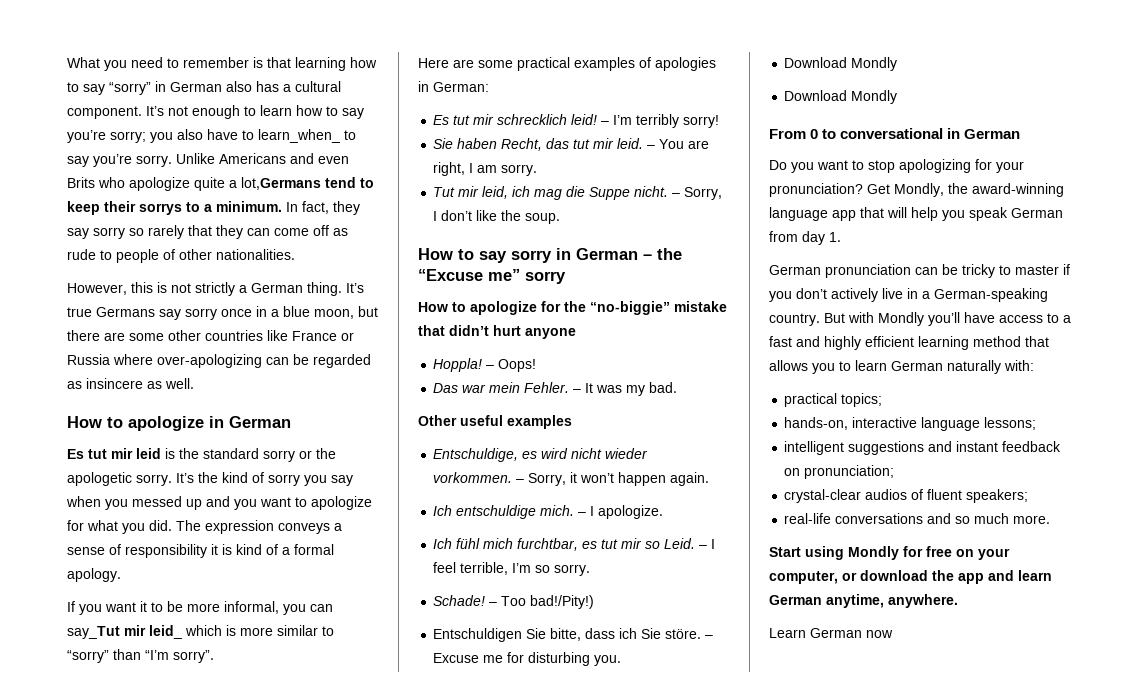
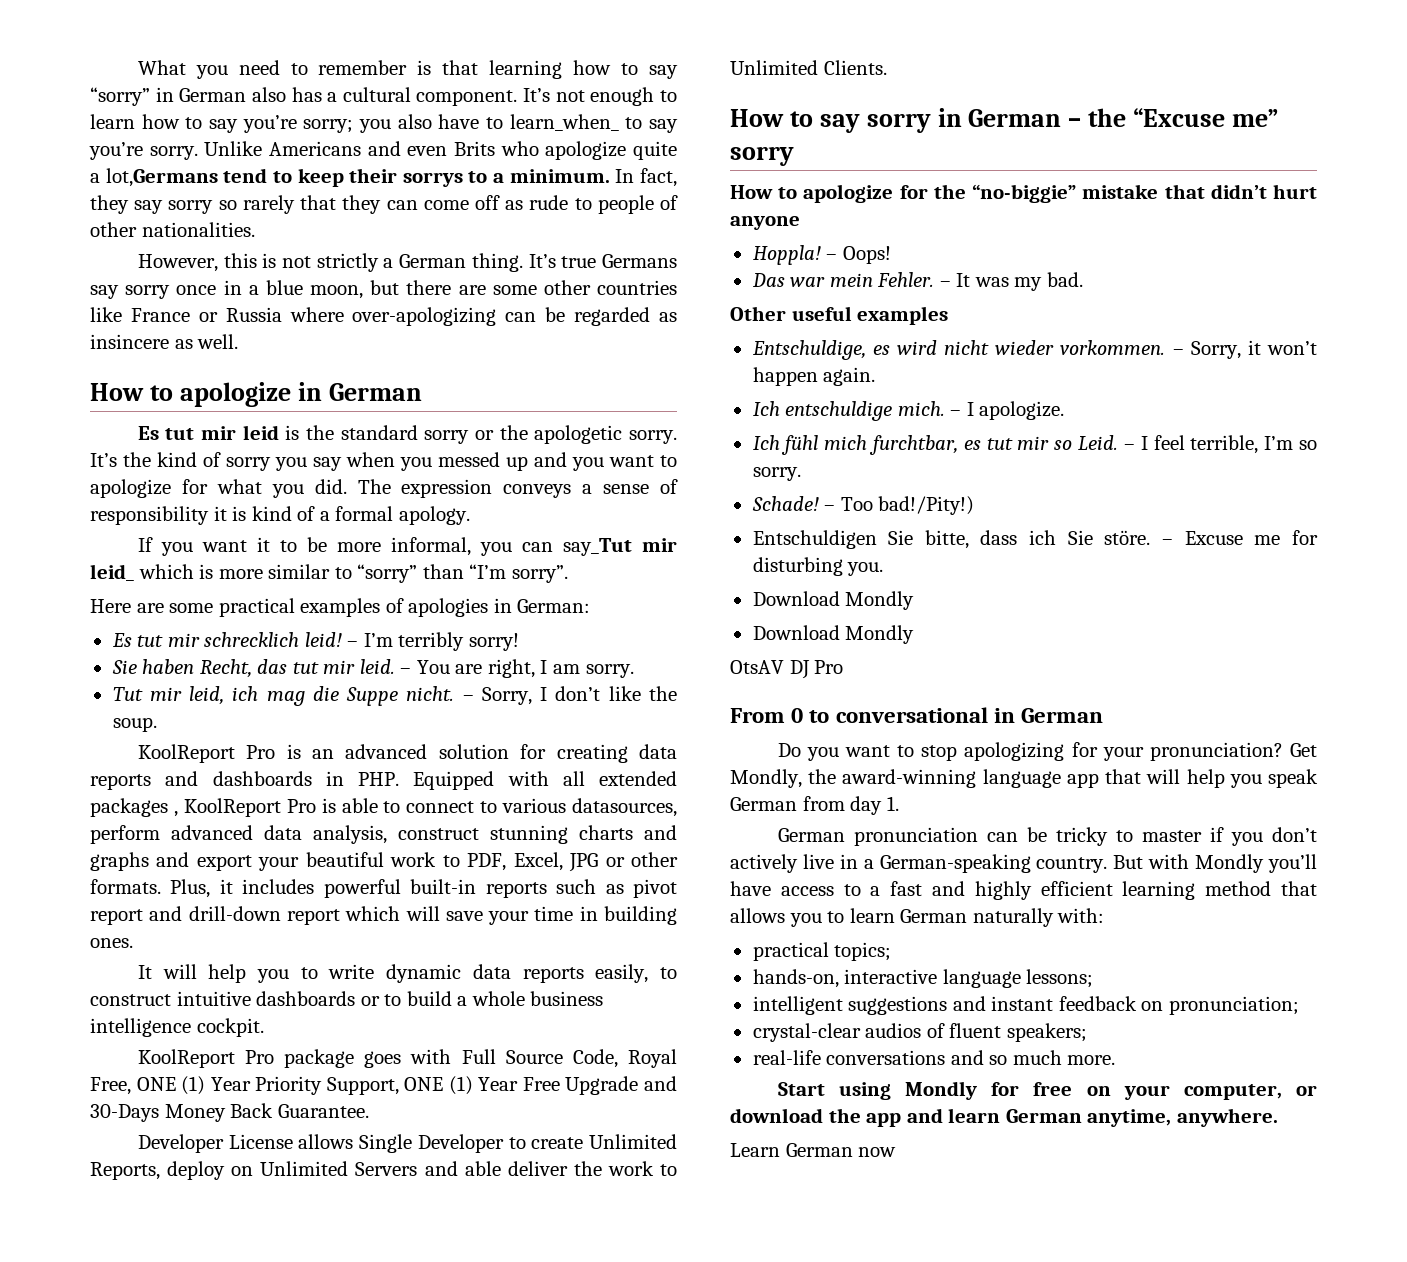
+ KoolReport Pro is an advanced solution for creating data reports and dashboards in PHP. Equipped with all extended packages , KoolReport Pro is able to connect to various datasources, perform advanced data analysis, construct stunning charts and graphs and export your beautiful work to PDF, Excel, JPG or other formats. Plus, it includes powerful built-in reports such as pivot report and drill-down report which will save your time in building ones.
+ It will help you to write dynamic data reports easily, to construct intuitive dashboards or to build a whole business intelligence cockpit.
+ KoolReport Pro package goes with Full Source Code, Royal Free, ONE (1) Year Priority Support, ONE (1) Year Free Upgrade and 30-Days Money Back Guarantee.
+ Developer License allows Single Developer to create Unlimited Reports, deploy on Unlimited Servers and able deliver the work to Unlimited Clients.
+ OtsAV DJ Pro

